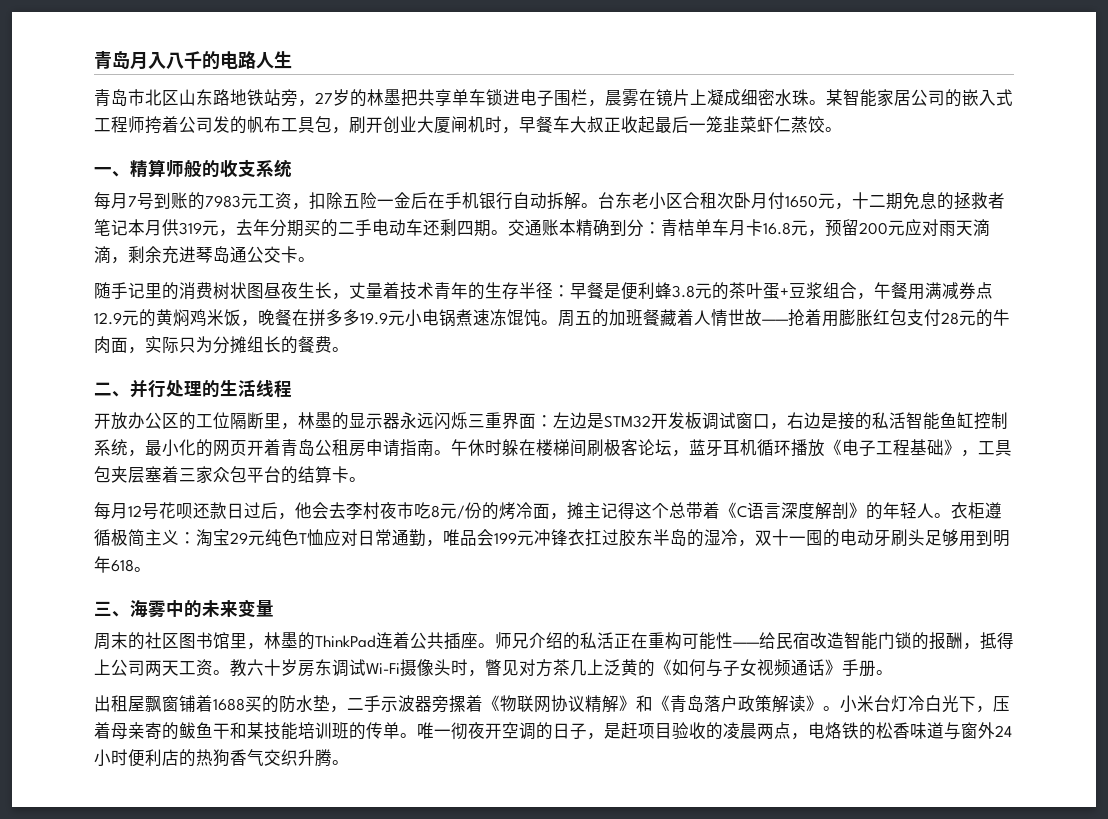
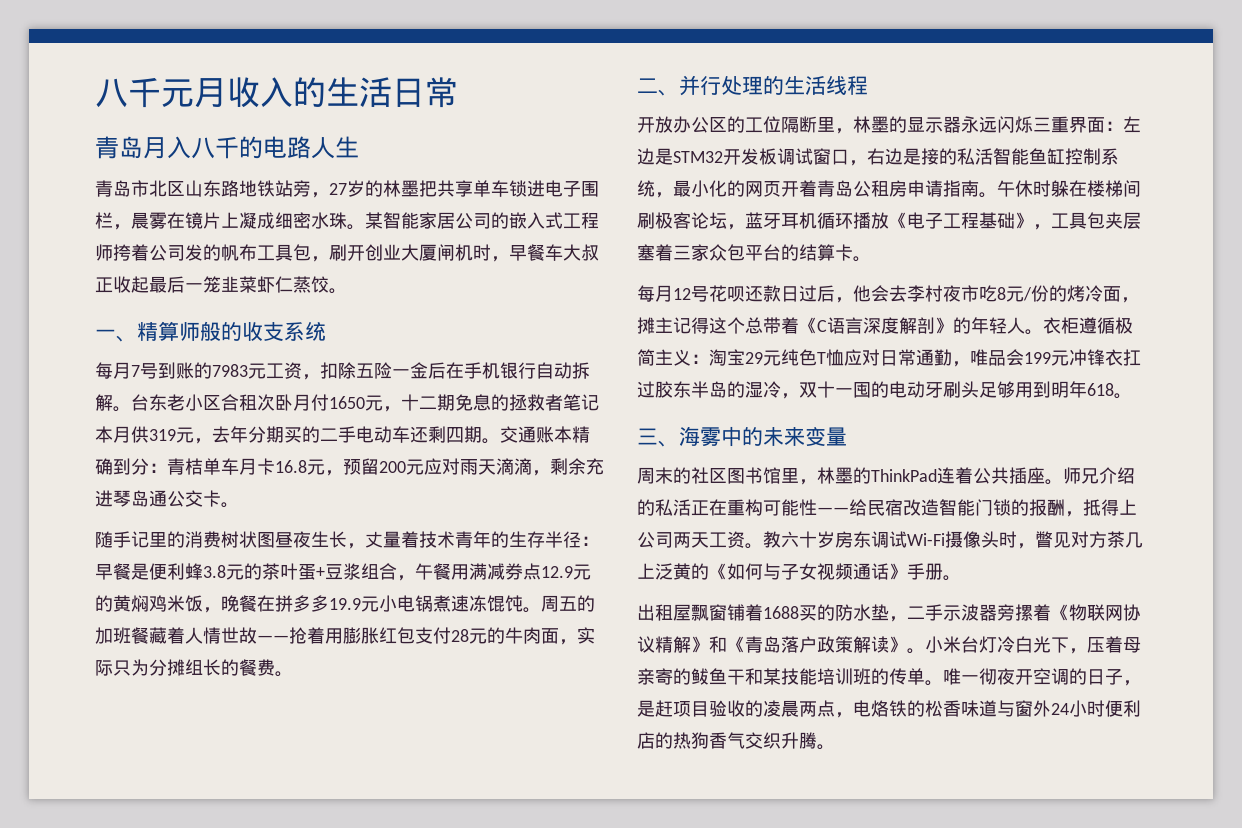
+ 八千元月收入的生活日常

